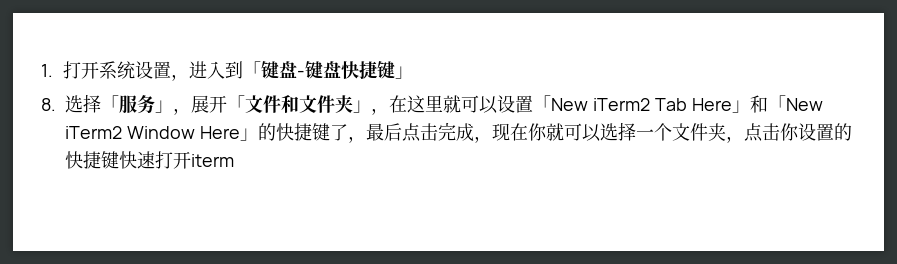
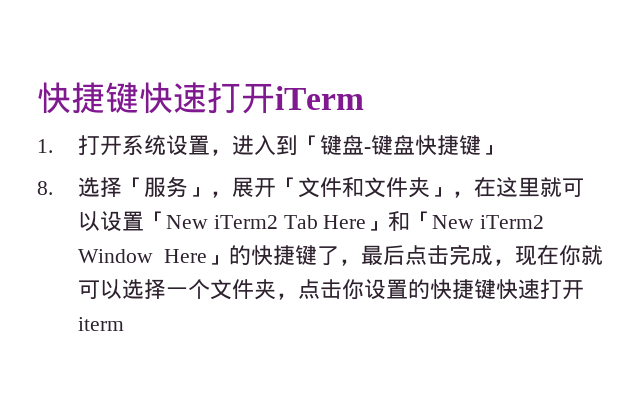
+ 快捷键快速打开iTerm

